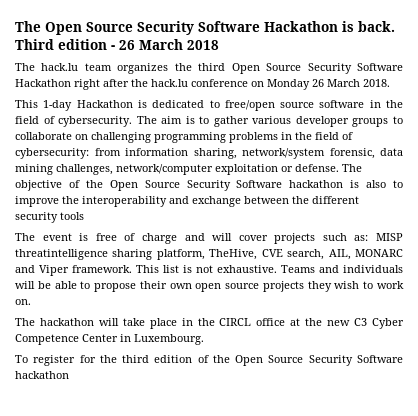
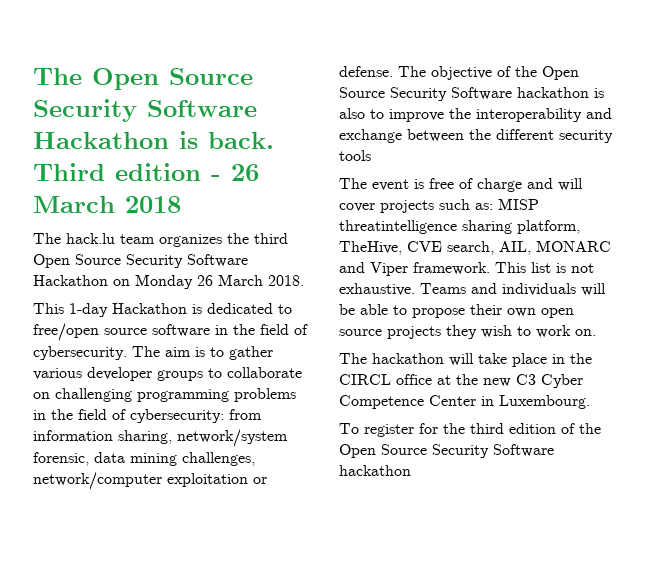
- The hack.lu team organizes the third Open Source Security Software Hackathon right after the hack.lu conference on Monday 26 March 2018.
+ The hack.lu team organizes the third Open Source Security Software Hackathon on Monday 26 March 2018.

